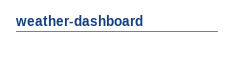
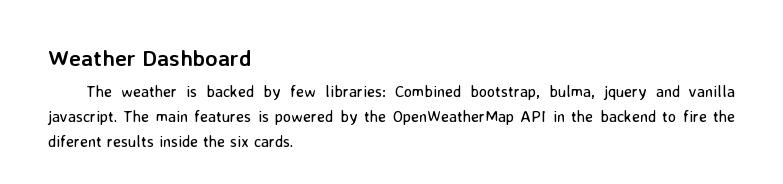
- weather-dashboard
+ Weather Dashboard
+ The weather is backed by few libraries: Combined bootstrap, bulma, jquery and vanilla javascript. The main features is powered by the OpenWeatherMap API in the backend to fire the diferent results inside the six cards.

